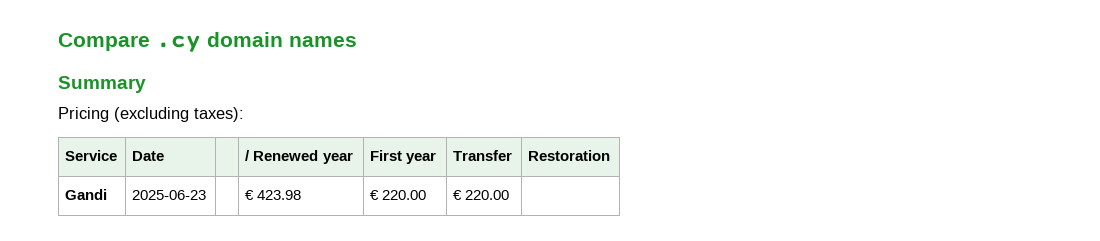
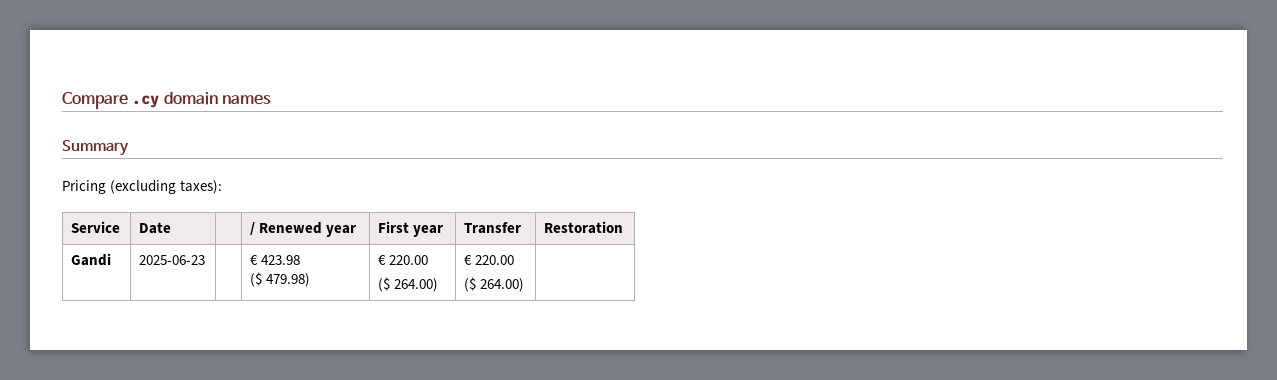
- Gandi | 2025-06-23 | | € 423.98 | € 220.00 | € 220.00 |
+ Gandi | 2025-06-23 | | € 423.98
+ ($ 479.98) | € 220.00
+ ($ 264.00) | € 220.00
+ ($ 264.00) |

